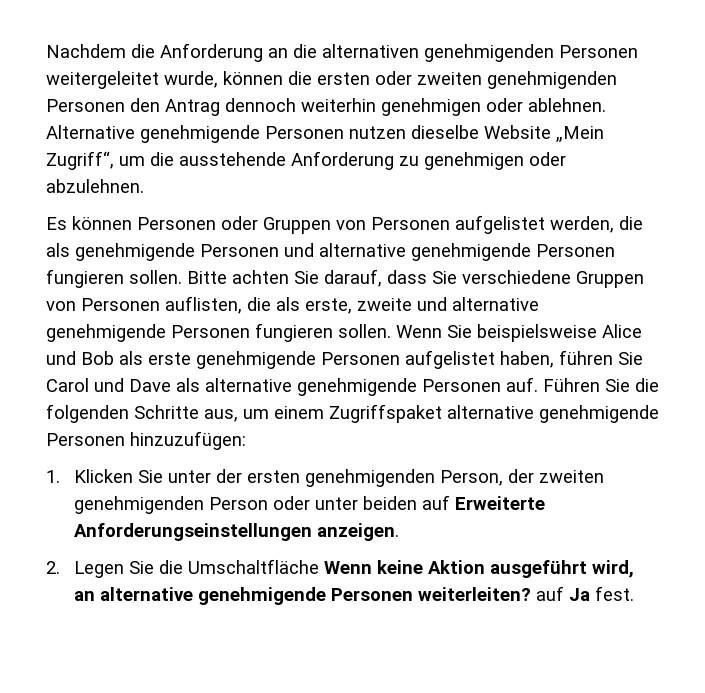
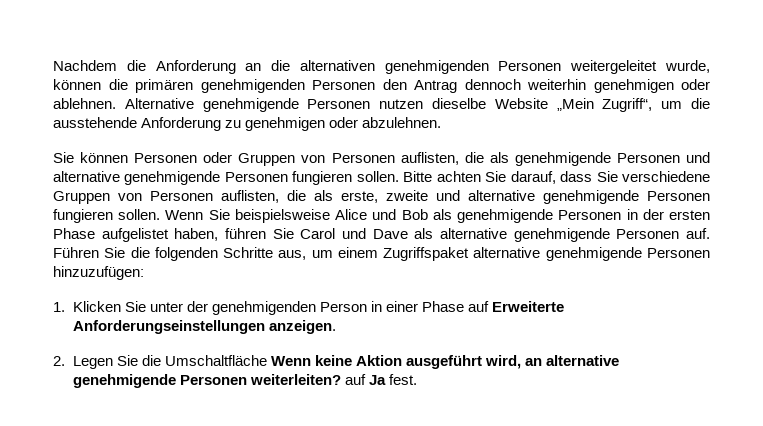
- Nachdem die Anforderung an die alternativen genehmigenden Personen weitergeleitet wurde, können die ersten oder zweiten genehmigenden Personen den Antrag dennoch weiterhin genehmigen oder ablehnen.
+ Nachdem die Anforderung an die alternativen genehmigenden Personen weitergeleitet wurde, können die primären genehmigenden Personen den Antrag dennoch weiterhin genehmigen oder ablehnen.
- Es können Personen oder Gruppen von Personen aufgelistet werden, die als genehmigende Personen und alternative genehmigende Personen fungieren sollen.
+ Sie können Personen oder Gruppen von Personen auflisten, die als genehmigende Personen und alternative genehmigende Personen fungieren sollen.
- Wenn Sie beispielsweise Alice und Bob als erste genehmigende Personen aufgelistet haben, führen Sie Carol und Dave als alternative genehmigende Personen auf.
+ Wenn Sie beispielsweise Alice und Bob als genehmigende Personen in der ersten Phase aufgelistet haben, führen Sie Carol und Dave als alternative genehmigende Personen auf.
- 1. Klicken Sie unter der ersten genehmigenden Person, der zweiten genehmigenden Person oder unter beiden auf Erweiterte Anforderungseinstellungen anzeigen.
+ 1. Klicken Sie unter der genehmigenden Person in einer Phase auf Erweiterte Anforderungseinstellungen anzeigen.

